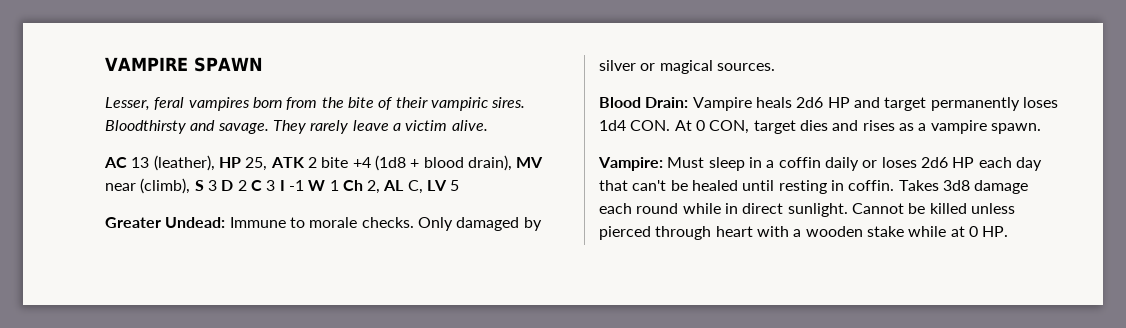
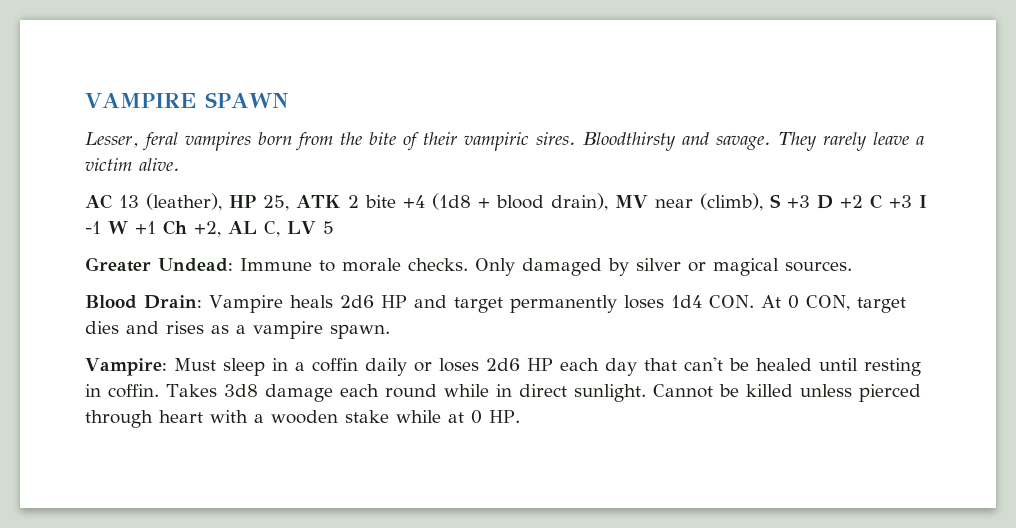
- AC 13 (leather), HP 25, ATK 2 bite +4 (1d8 + blood drain), MV near (climb), S 3 D 2 C 3 I -1 W 1 Ch 2, AL C, LV 5
+ AC 13 (leather), HP 25, ATK 2 bite +4 (1d8 + blood drain), MV near (climb), S +3 D +2 C +3 I -1 W +1 Ch +2, AL C, LV 5

